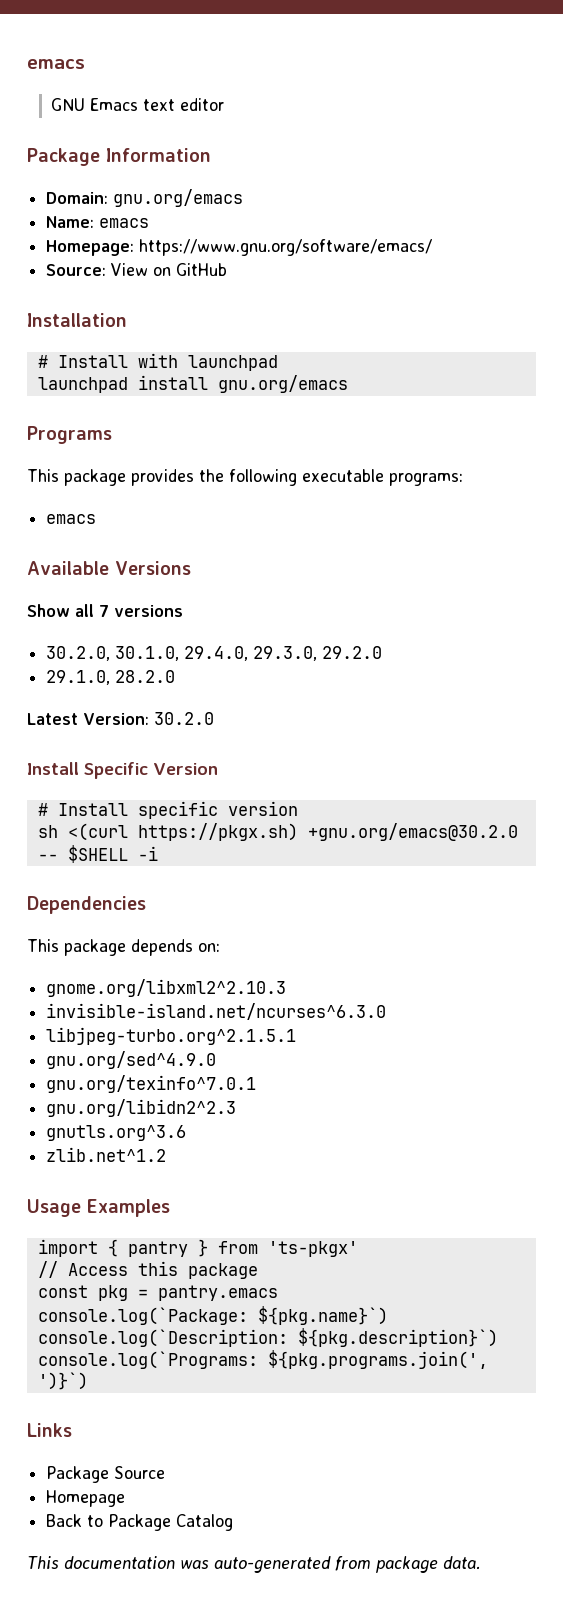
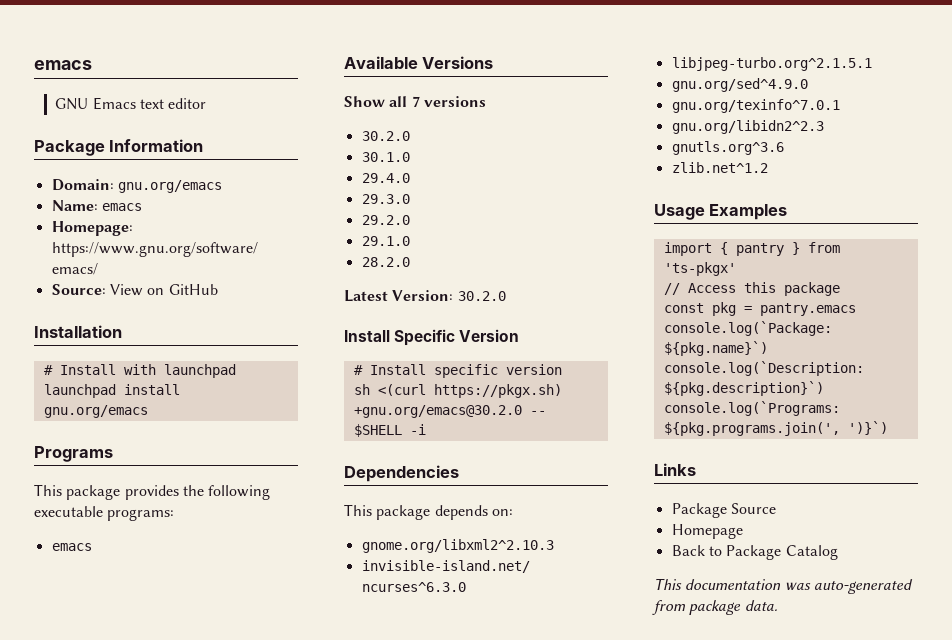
  Show all 7 versions
- 30.2.0, 30.1.0, 29.4.0, 29.3.0, 29.2.0
+ 30.2.0
+ 30.1.0
+ 29.4.0
+ 29.3.0
+ 29.2.0
- 29.1.0, 28.2.0
+ 29.1.0
+ 28.2.0

